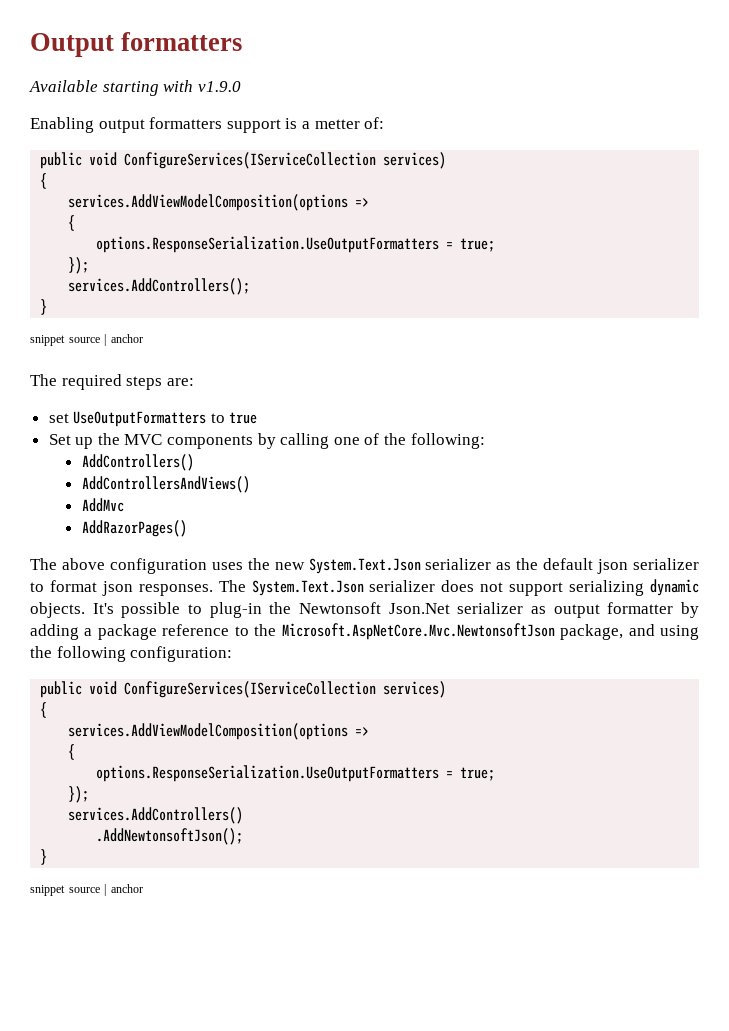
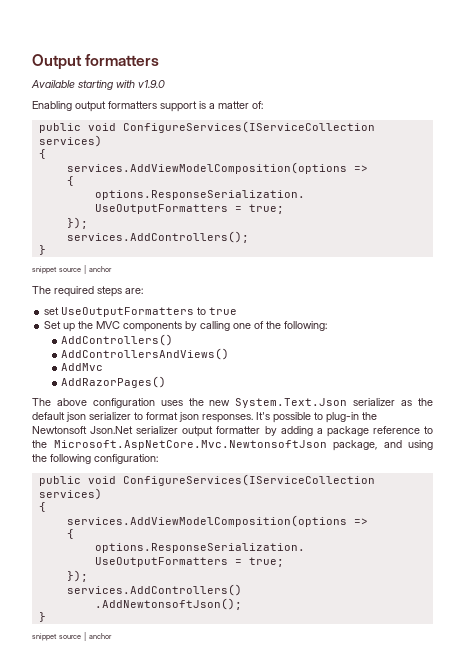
- Enabling output formatters support is a metter of:
+ Enabling output formatters support is a matter of:
- The System.Text.Json serializer does not support serializing dynamic objects.
- It's possible to plug-in the Newtonsoft Json.Net serializer as output formatter by adding a package reference to the Microsoft.AspNetCore.Mvc.NewtonsoftJson package, and using the following configuration:
+ It's possible to plug-in the Newtonsoft Json.Net serializer output formatter by adding a package reference to the Microsoft.AspNetCore.Mvc.NewtonsoftJson package, and using the following configuration:

